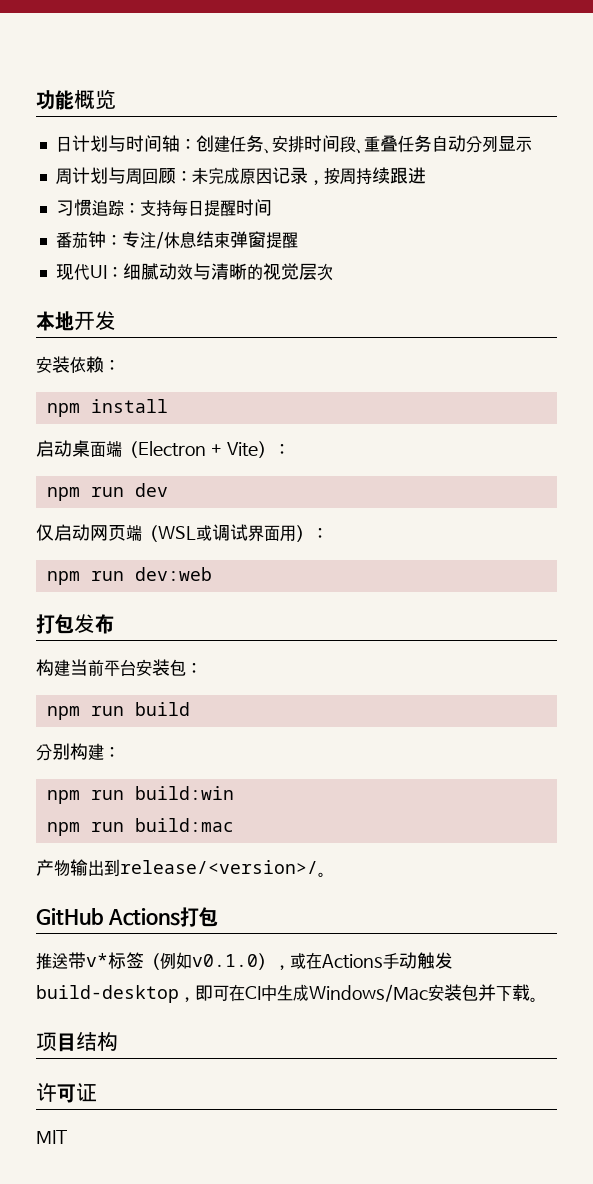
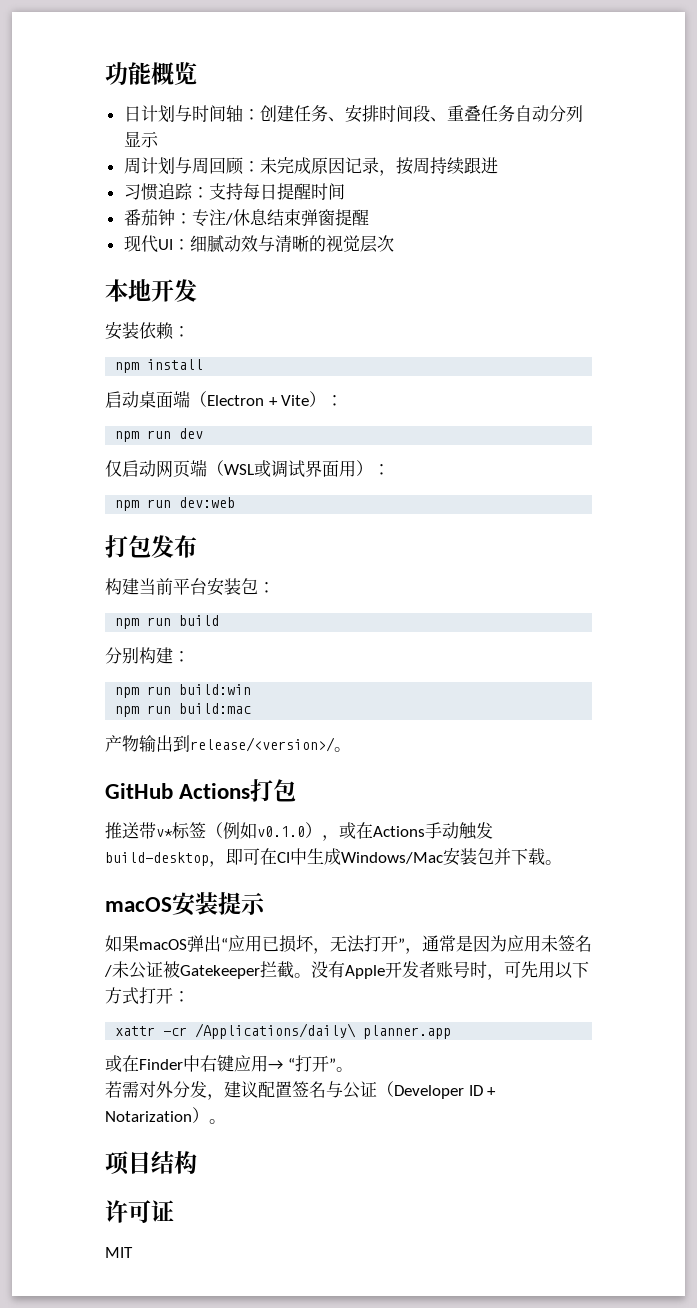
+ macOS安装提示
+ 如果macOS弹出“应用已损坏，无法打开”，通常是因为应用未签名/未公证被Gatekeeper拦截。没有Apple开发者账号时，可先用以下方式打开：
+ xattr -cr /Applications/daily\ planner.app
+ 或在Finder中右键应用→ “打开”。
+ 若需对外分发，建议配置签名与公证（Developer ID + Notarization）。

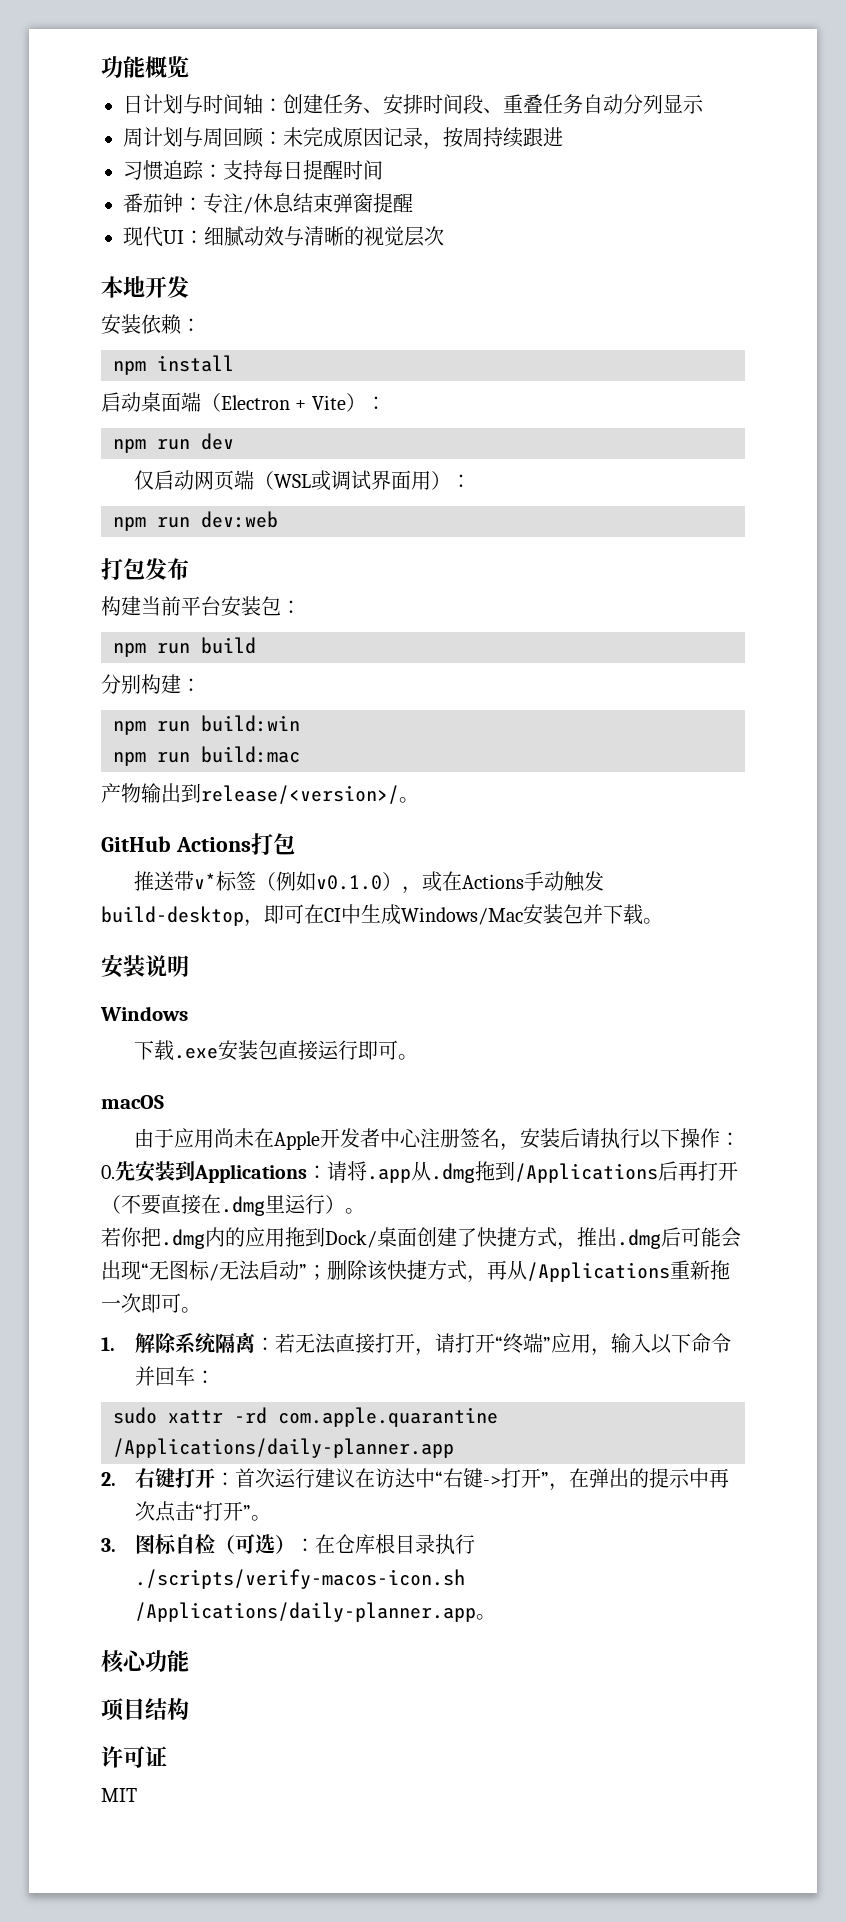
- macOS安装提示
- 如果macOS弹出“应用已损坏，无法打开”，通常是因为应用未签名/未公证被Gatekeeper拦截。没有Apple开发者账号时，可先用以下方式打开：
- xattr -cr /Applications/daily\ planner.app
- 或在Finder中右键应用→ “打开”。
- 若需对外分发，建议配置签名与公证（Developer ID + Notarization）。
+ 安装说明
+ Windows
+ 下载.exe安装包直接运行即可。
+ macOS
+ 由于应用尚未在Apple开发者中心注册签名，安装后请执行以下操作：0.先安装到Applications：请将.app从.dmg拖到/Applications后再打开（不要直接在.dmg里运行）。
+ 若你把.dmg内的应用拖到Dock/桌面创建了快捷方式，推出.dmg后可能会出现“无图标/无法启动”；删除该快捷方式，再从/Applications重新拖一次即可。
+ 1.解除系统隔离：若无法直接打开，请打开“终端”应用，输入以下命令并回车：
+ sudo xattr -rd com.apple.quarantine /Applications/daily-planner.app
+ 2.右键打开：首次运行建议在访达中“右键->打开”，在弹出的提示中再次点击“打开”。
+ 3.图标自检（可选）：在仓库根目录执行./scripts/verify-macos-icon.sh /Applications/daily-planner.app。
+ 核心功能

